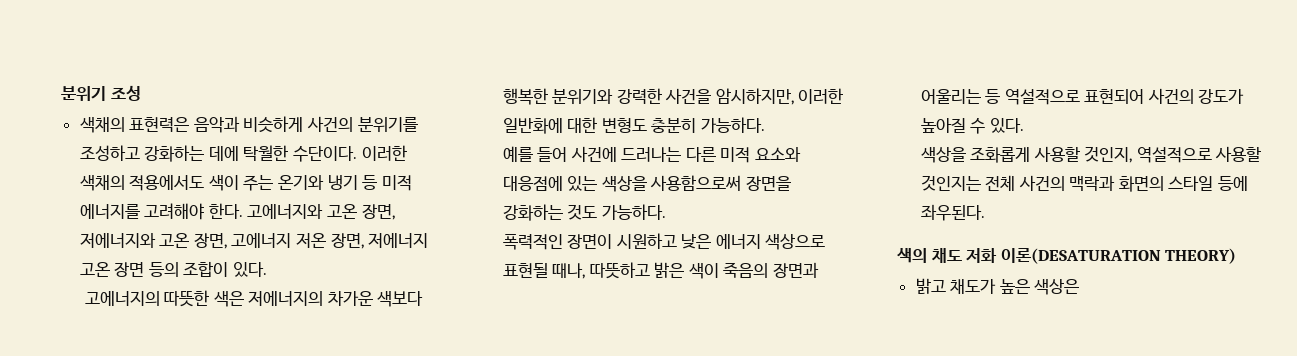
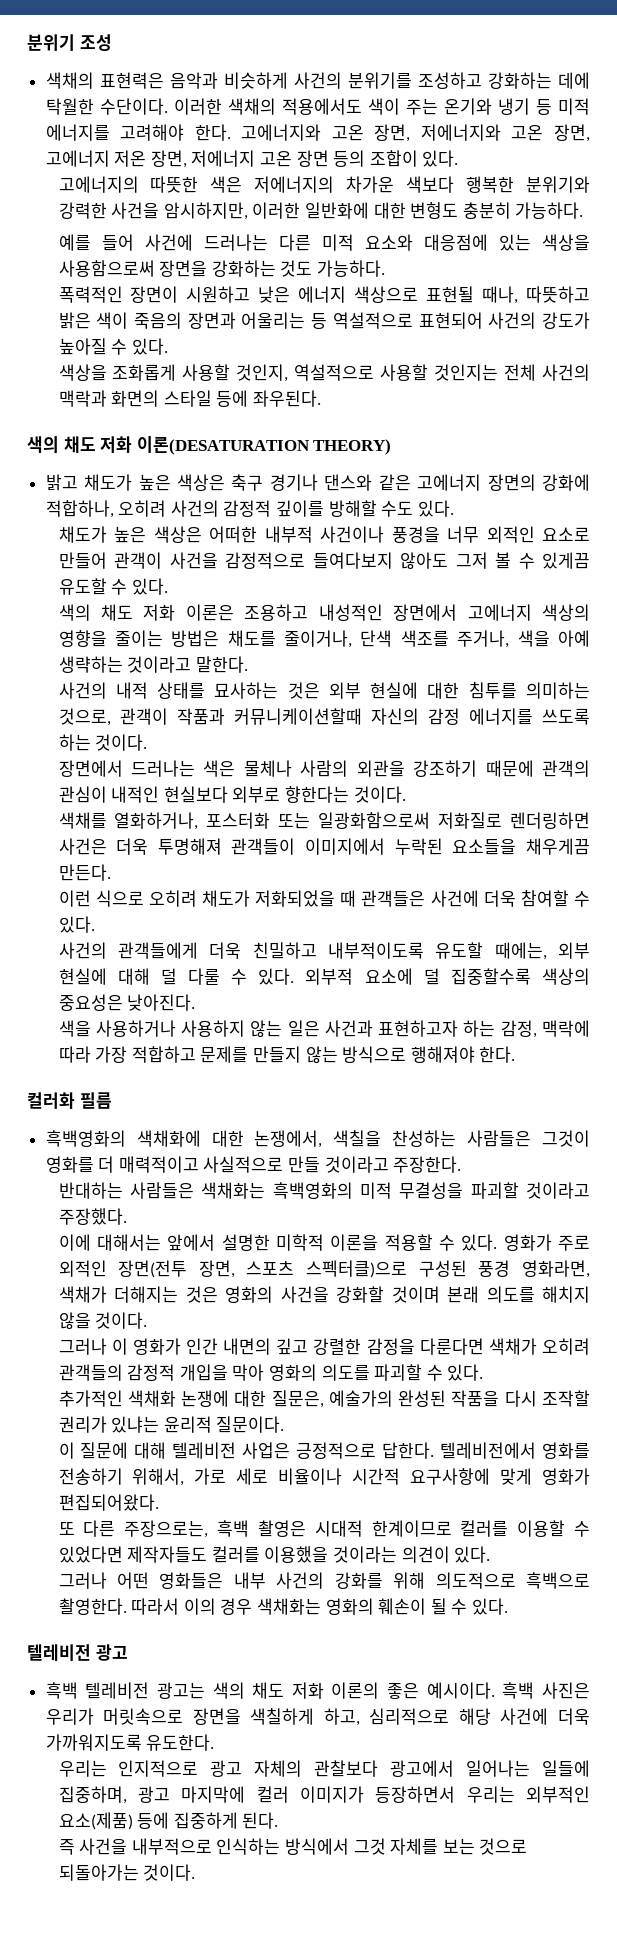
- 밝고 채도가 높은 색상은
+ 밝고 채도가 높은 색상은 축구 경기나 댄스와 같은 고에너지 장면의 강화에 적합하나, 오히려 사건의 감정적 깊이를 방해할 수도 있다.
+ 채도가 높은 색상은 어떠한 내부적 사건이나 풍경을 너무 외적인 요소로 만들어 관객이 사건을 감정적으로 들여다보지 않아도 그저 볼 수 있게끔 유도할 수 있다.
+ 색의 채도 저화 이론은 조용하고 내성적인 장면에서 고에너지 색상의 영향을 줄이는 방법은 채도를 줄이거나, 단색 색조를 주거나, 색을 아예 생략하는 것이라고 말한다.
+ 사건의 내적 상태를 묘사하는 것은 외부 현실에 대한 침투를 의미하는 것으로, 관객이 작품과 커뮤니케이션할때 자신의 감정 에너지를 쓰도록 하는 것이다.
+ 장면에서 드러나는 색은 물체나 사람의 외관을 강조하기 때문에 관객의 관심이 내적인 현실보다 외부로 향한다는 것이다.
+ 색채를 열화하거나, 포스터화 또는 일광화함으로써 저화질로 렌더링하면 사건은 더욱 투명해져 관객들이 이미지에서 누락된 요소들을 채우게끔 만든다.
+ 이런 식으로 오히려 채도가 저화되었을 때 관객들은 사건에 더욱 참여할 수 있다.
+ 사건의 관객들에게 더욱 친밀하고 내부적이도록 유도할 때에는, 외부 현실에 대해 덜 다룰 수 있다. 외부적 요소에 덜 집중할수록 색상의 중요성은 낮아진다.
+ 색을 사용하거나 사용하지 않는 일은 사건과 표현하고자 하는 감정, 맥락에 따라 가장 적합하고 문제를 만들지 않는 방식으로 행해져야 한다.
+ 컬러화 필름
+ 흑백영화의 색채화에 대한 논쟁에서, 색칠을 찬성하는 사람들은 그것이 영화를 더 매력적이고 사실적으로 만들 것이라고 주장한다.
+ 반대하는 사람들은 색채화는 흑백영화의 미적 무결성을 파괴할 것이라고 주장했다.
+ 이에 대해서는 앞에서 설명한 미학적 이론을 적용할 수 있다. 영화가 주로 외적인 장면(전투 장면, 스포츠 스펙터클)으로 구성된 풍경 영화라면, 색채가 더해지는 것은 영화의 사건을 강화할 것이며 본래 의도를 해치지 않을 것이다.
+ 그러나 이 영화가 인간 내면의 깊고 강렬한 감정을 다룬다면 색채가 오히려 관객들의 감정적 개입을 막아 영화의 의도를 파괴할 수 있다.
+ 추가적인 색채화 논쟁에 대한 질문은, 예술가의 완성된 작품을 다시 조작할 권리가 있냐는 윤리적 질문이다.
+ 이 질문에 대해 텔레비전 사업은 긍정적으로 답한다. 텔레비전에서 영화를 전송하기 위해서, 가로 세로 비율이나 시간적 요구사항에 맞게 영화가 편집되어왔다.
+ 또 다른 주장으로는, 흑백 촬영은 시대적 한계이므로 컬러를 이용할 수 있었다면 제작자들도 컬러를 이용했을 것이라는 의견이 있다.
+ 그러나 어떤 영화들은 내부 사건의 강화를 위해 의도적으로 흑백으로 촬영한다. 따라서 이의 경우 색채화는 영화의 훼손이 될 수 있다.
+ 텔레비전 광고
+ 흑백 텔레비전 광고는 색의 채도 저화 이론의 좋은 예시이다. 흑백 사진은 우리가 머릿속으로 장면을 색칠하게 하고, 심리적으로 해당 사건에 더욱 가까워지도록 유도한다.
+ 우리는 인지적으로 광고 자체의 관찰보다 광고에서 일어나는 일들에 집중하며, 광고 마지막에 컬러 이미지가 등장하면서 우리는 외부적인 요소(제품) 등에 집중하게 된다.
+ 즉 사건을 내부적으로 인식하는 방식에서 그것 자체를 보는 것으로 되돌아가는 것이다.

